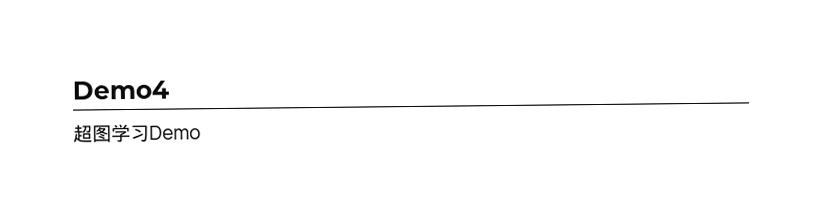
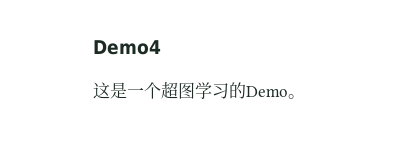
- 超图学习Demo
+ 这是一个超图学习的Demo。

